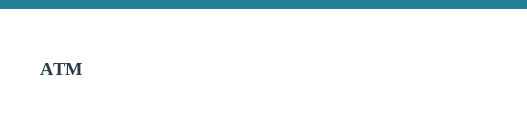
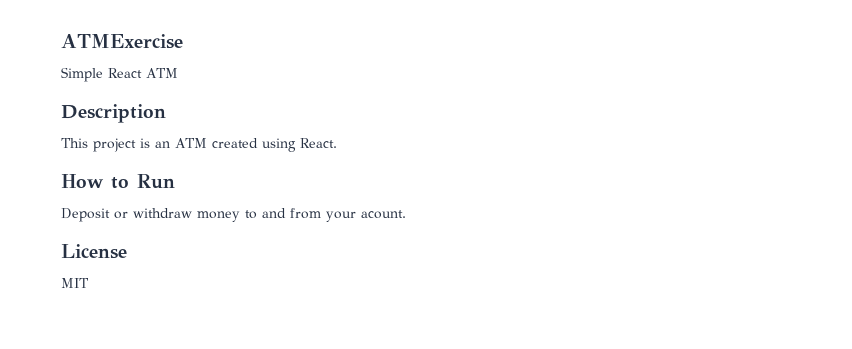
- ATM
+ ATMExercise
+ Simple React ATM
+ Description
+ This project is an ATM created using React.
+ How to Run
+ Deposit or withdraw money to and from your acount.
+ License
+ MIT

